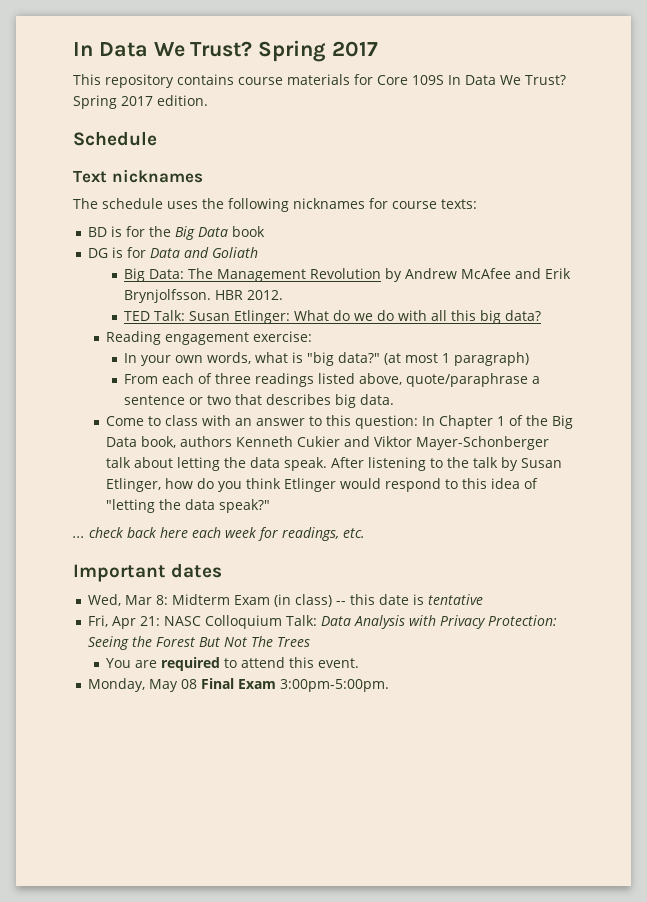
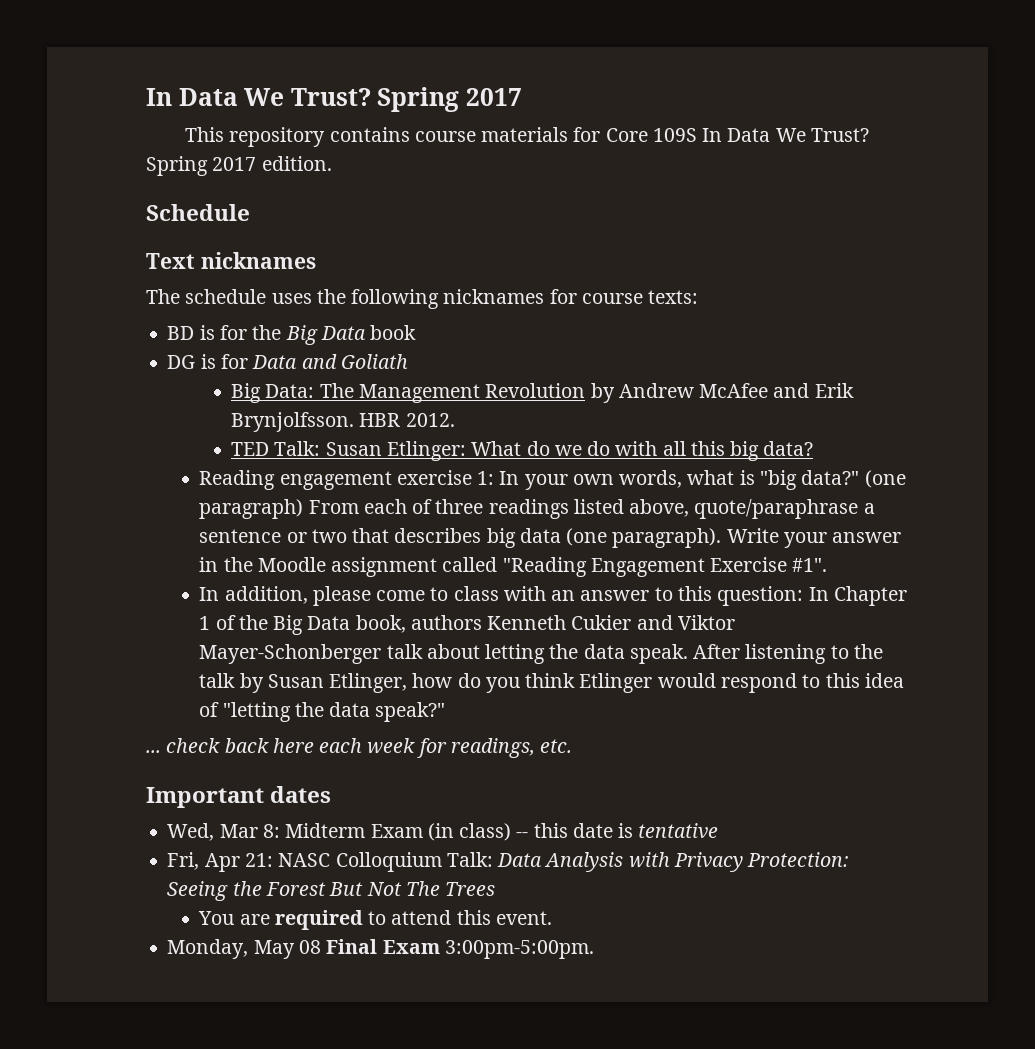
- Reading engagement exercise:
- In your own words, what is "big data?"
+ Reading engagement exercise 1: In your own words, what is "big data?"
- (at most 1 paragraph)
- From each of three readings listed above, quote/paraphrase a sentence or two that describes big data.
- Come to class with an answer to this question: In Chapter 1 of the Big Data book, authors Kenneth Cukier and Viktor Mayer-Schonberger talk about letting the data speak.
+ (one paragraph) From each of three readings listed above, quote/paraphrase a sentence or two that describes big data (one paragraph). Write your answer in the Moodle assignment called "Reading Engagement Exercise #1".
+ In addition, please come to class with an answer to this question: In Chapter 1 of the Big Data book, authors Kenneth Cukier and Viktor Mayer-Schonberger talk about letting the data speak.

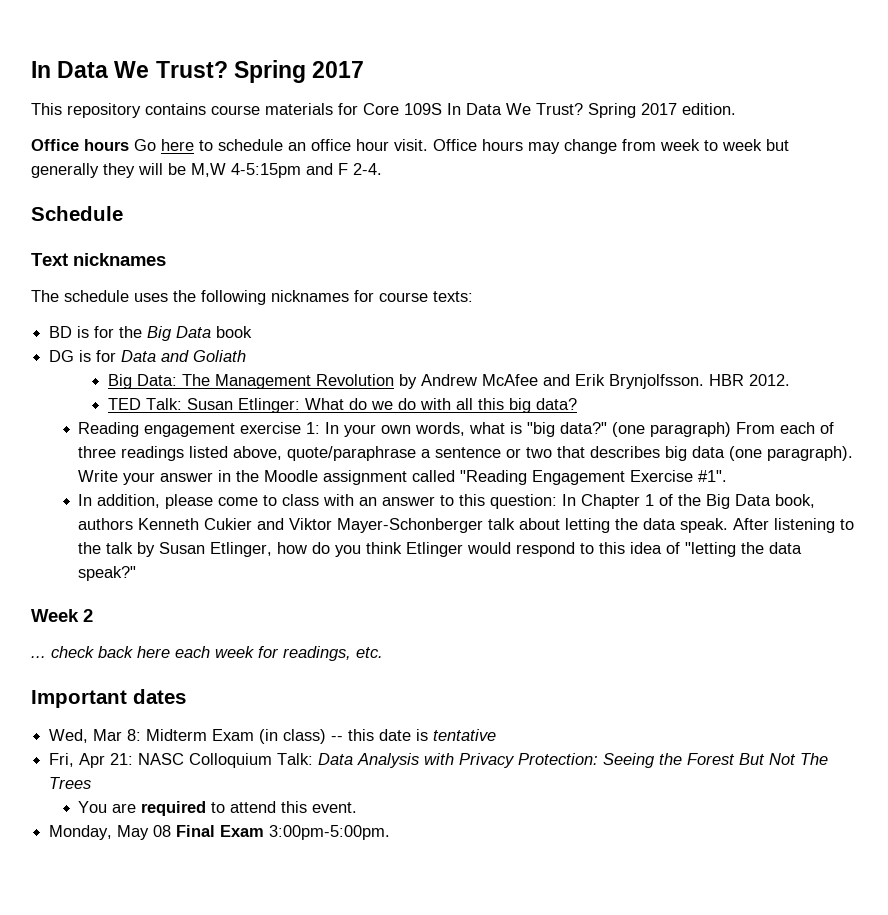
+ Office hours Go here to schedule an office hour visit. Office hours may change from week to week but generally they will be M,W 4-5:15pm and F 2-4.
+ Week 2

